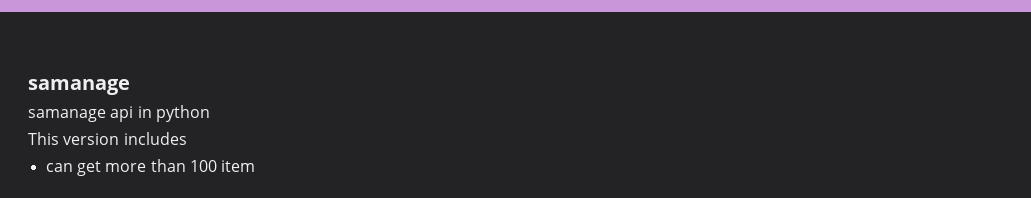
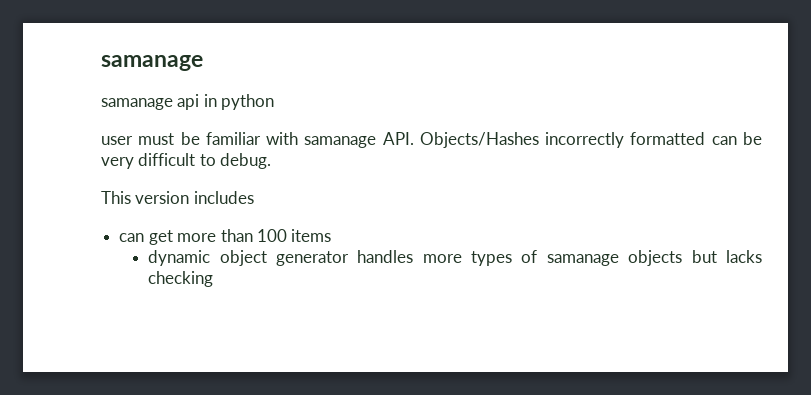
+ user must be familiar with samanage API. Objects/Hashes incorrectly formatted can be very difficult to debug.
- can get more than 100 item
+ can get more than 100 items
+ dynamic object generator handles more types of samanage objects but lacks checking

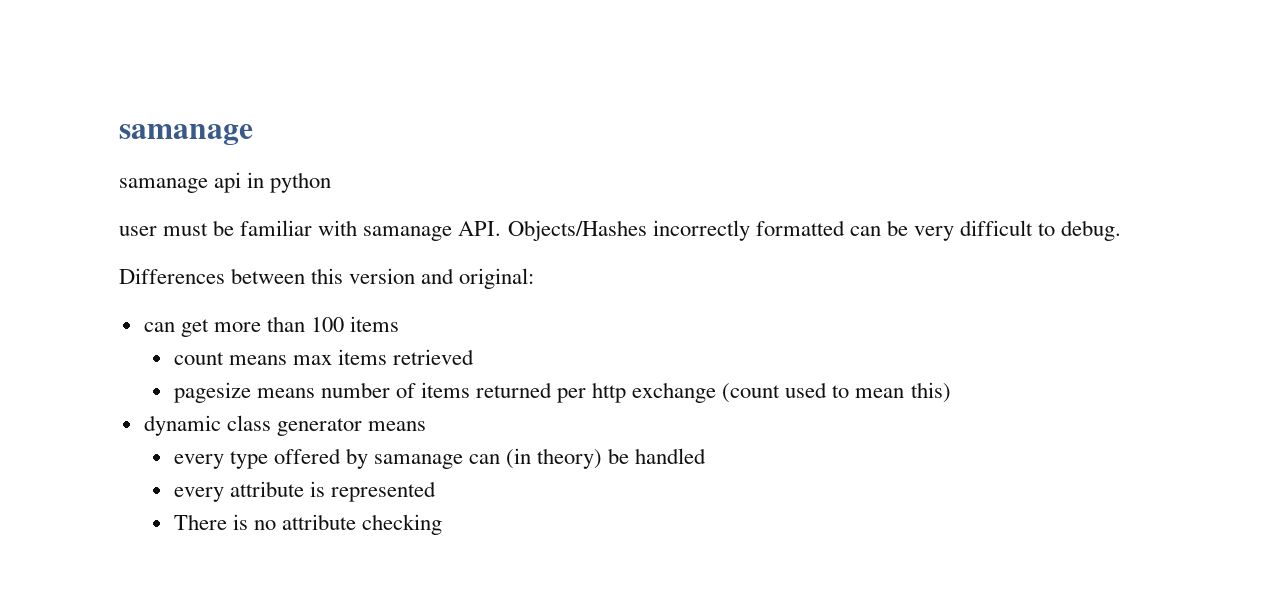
- This version includes
+ Differences between this version and original:
- dynamic object generator handles more types of samanage objects but lacks checking
+ count means max items retrieved
+ pagesize means number of items returned per http exchange (count used to mean this)
+ dynamic class generator means
+ every type offered by samanage can (in theory) be handled
+ every attribute is represented
+ There is no attribute checking

